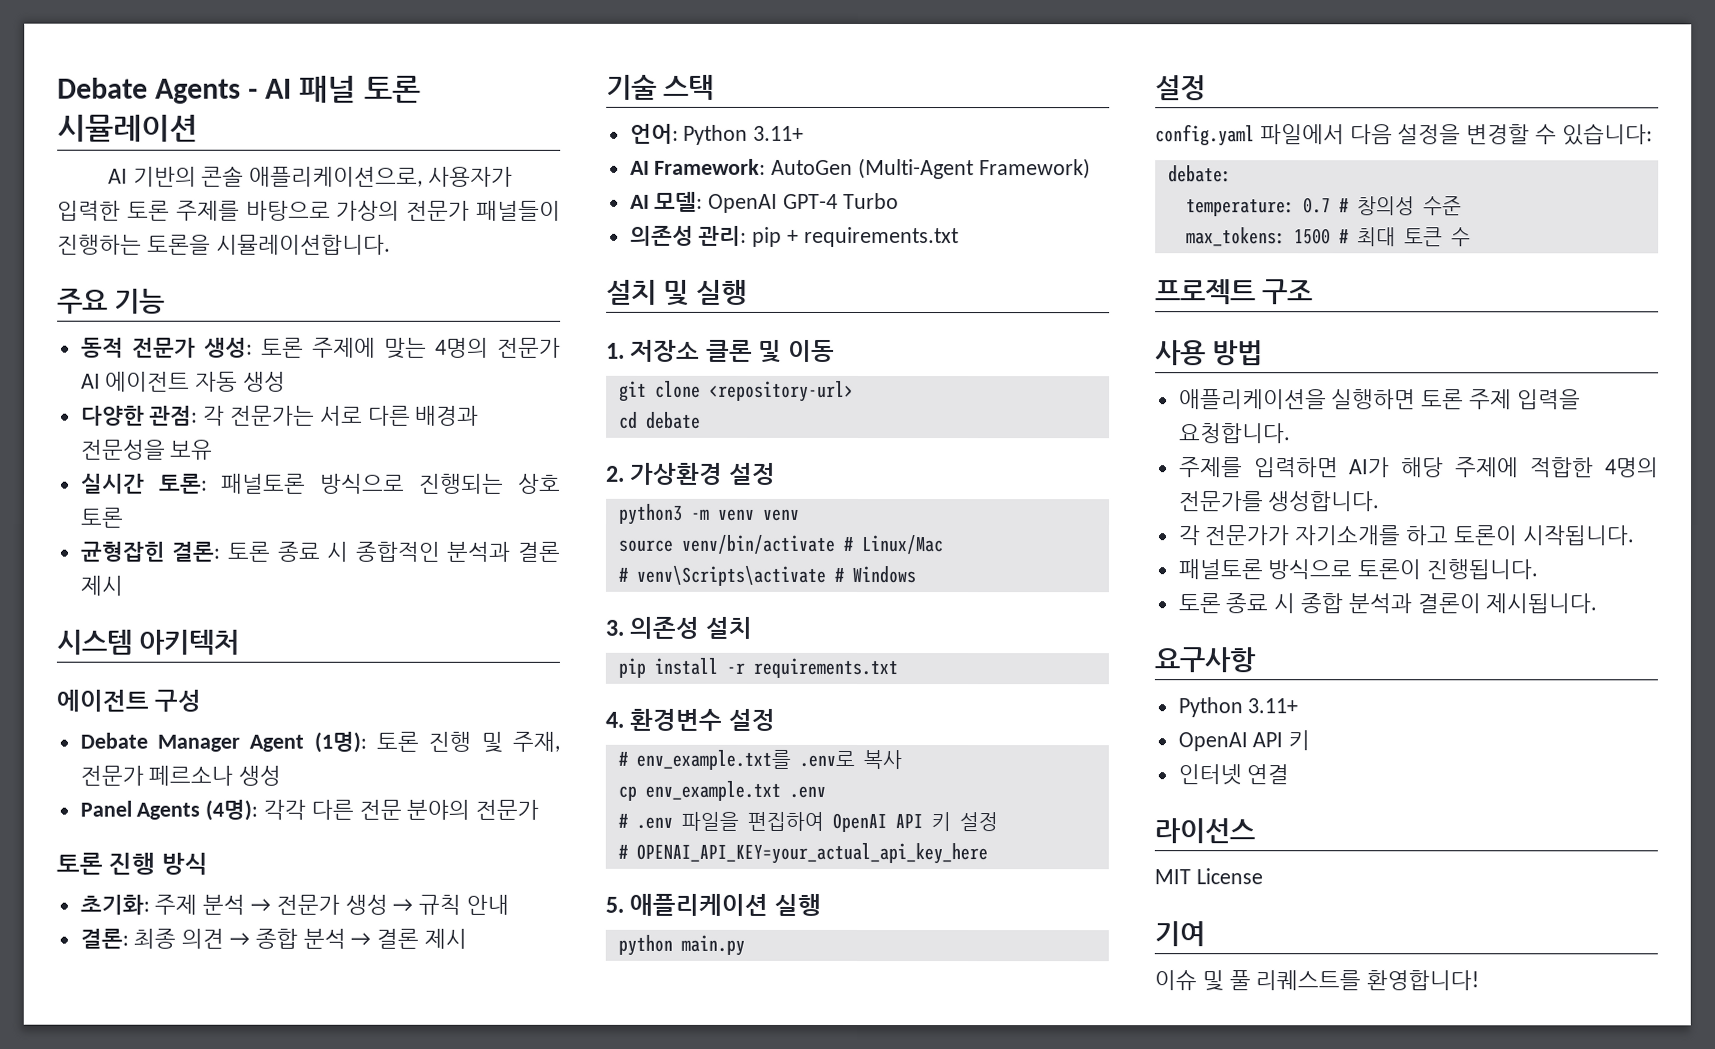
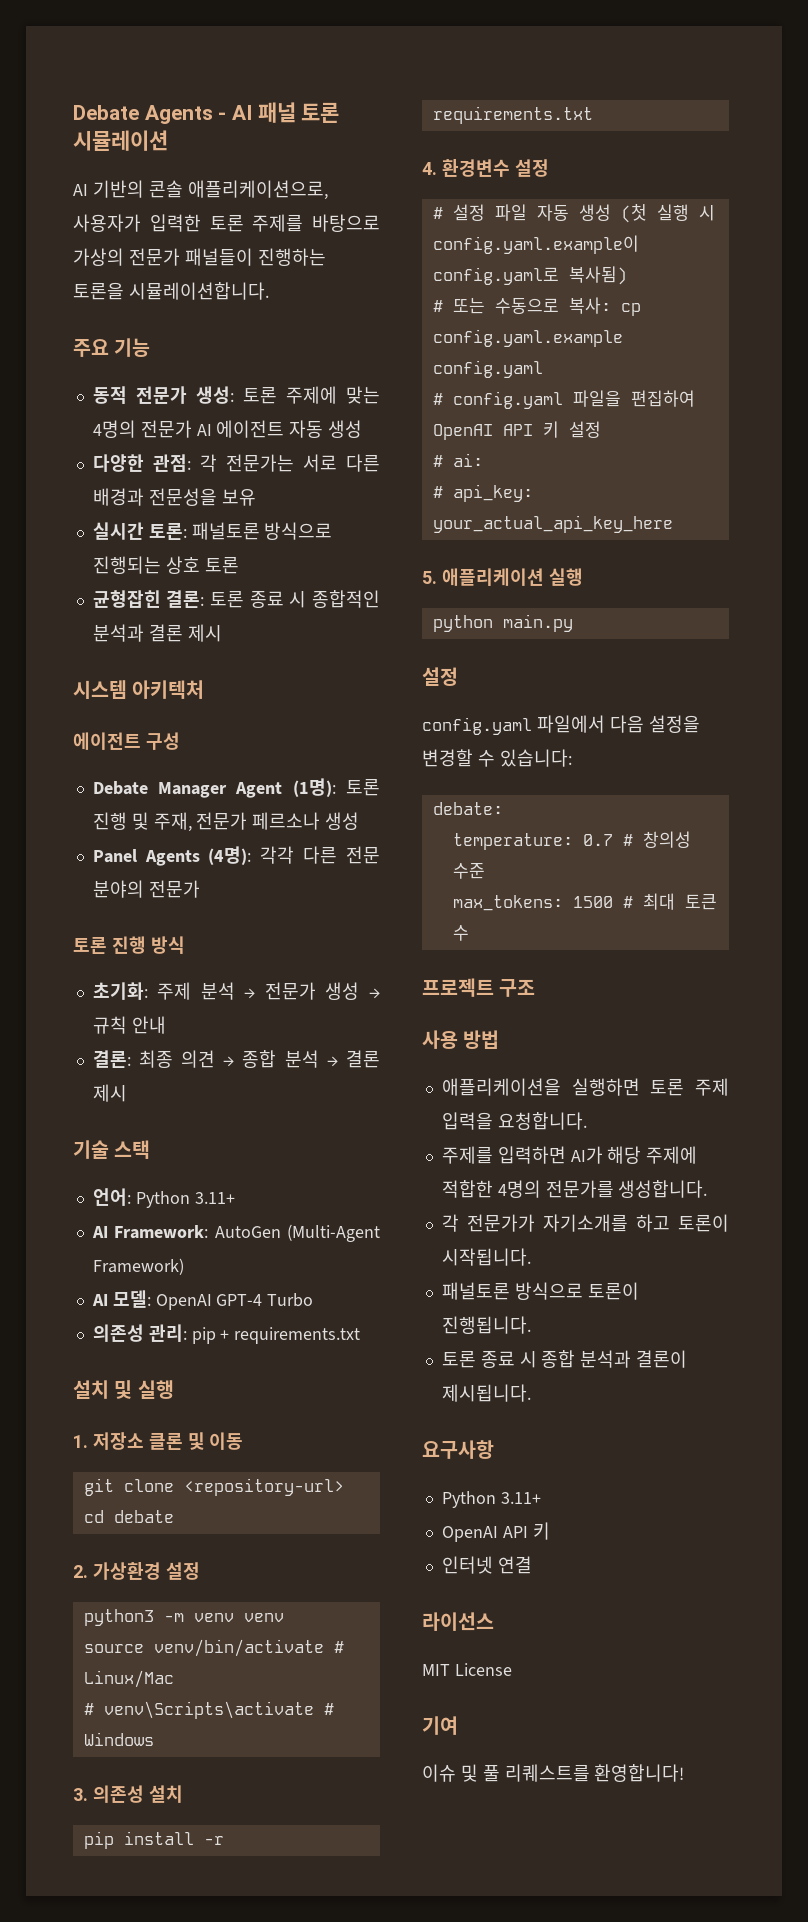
- # env_example.txt를 .env로 복사
- cp env_example.txt .env
- # .env 파일을 편집하여 OpenAI API 키 설정
+ # 설정 파일 자동 생성 (첫 실행 시 config.yaml.example이 config.yaml로 복사됨)
+ # 또는 수동으로 복사: cp config.yaml.example config.yaml
+ # config.yaml 파일을 편집하여 OpenAI API 키 설정
- # OPENAI_API_KEY=your_actual_api_key_here
+ # ai:
+ # api_key: your_actual_api_key_here

